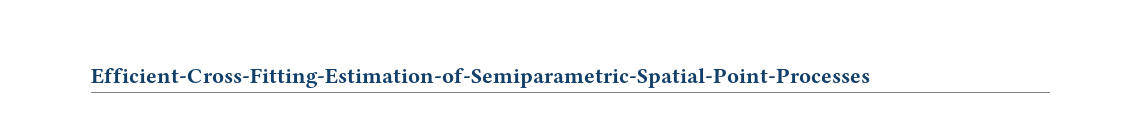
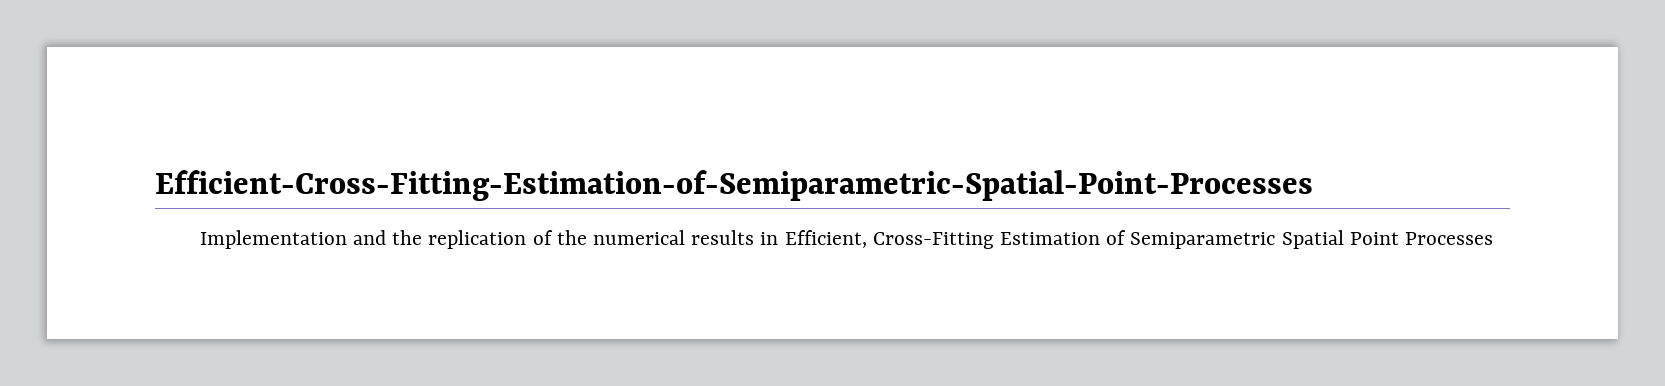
+ Implementation and the replication of the numerical results in Efficient, Cross-Fitting Estimation of Semiparametric Spatial Point Processes

